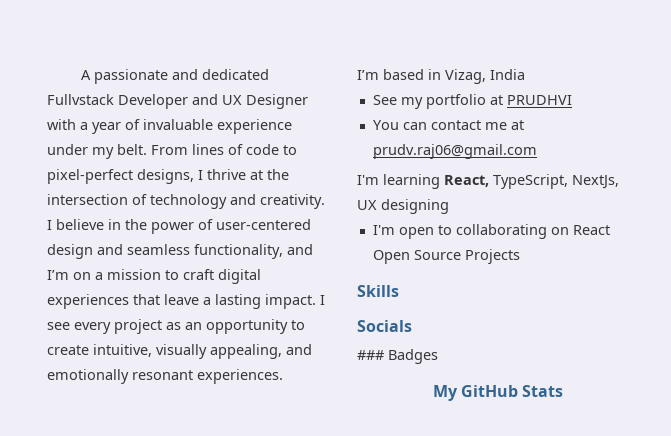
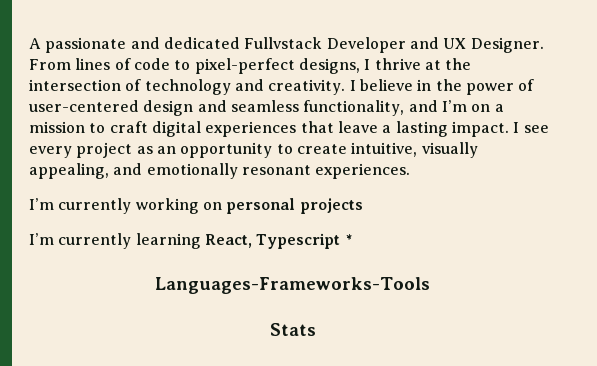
- A passionate and dedicated Fullvstack Developer and UX Designer with a year of invaluable experience under my belt.
+ A passionate and dedicated Fullvstack Developer and UX Designer.
- I’m based in Vizag, India
- See my portfolio at PRUDHVI
- You can contact me at prudv.raj06@gmail.com
- I'm learning React, TypeScript, NextJs, UX designing
- I'm open to collaborating on React Open Source Projects
- Skills
- Socials
- ### Badges
- My GitHub Stats
+ I’m currently working on personal projects
+ I’m currently learning React, Typescript *
+ Languages-Frameworks-Tools
+ Stats

